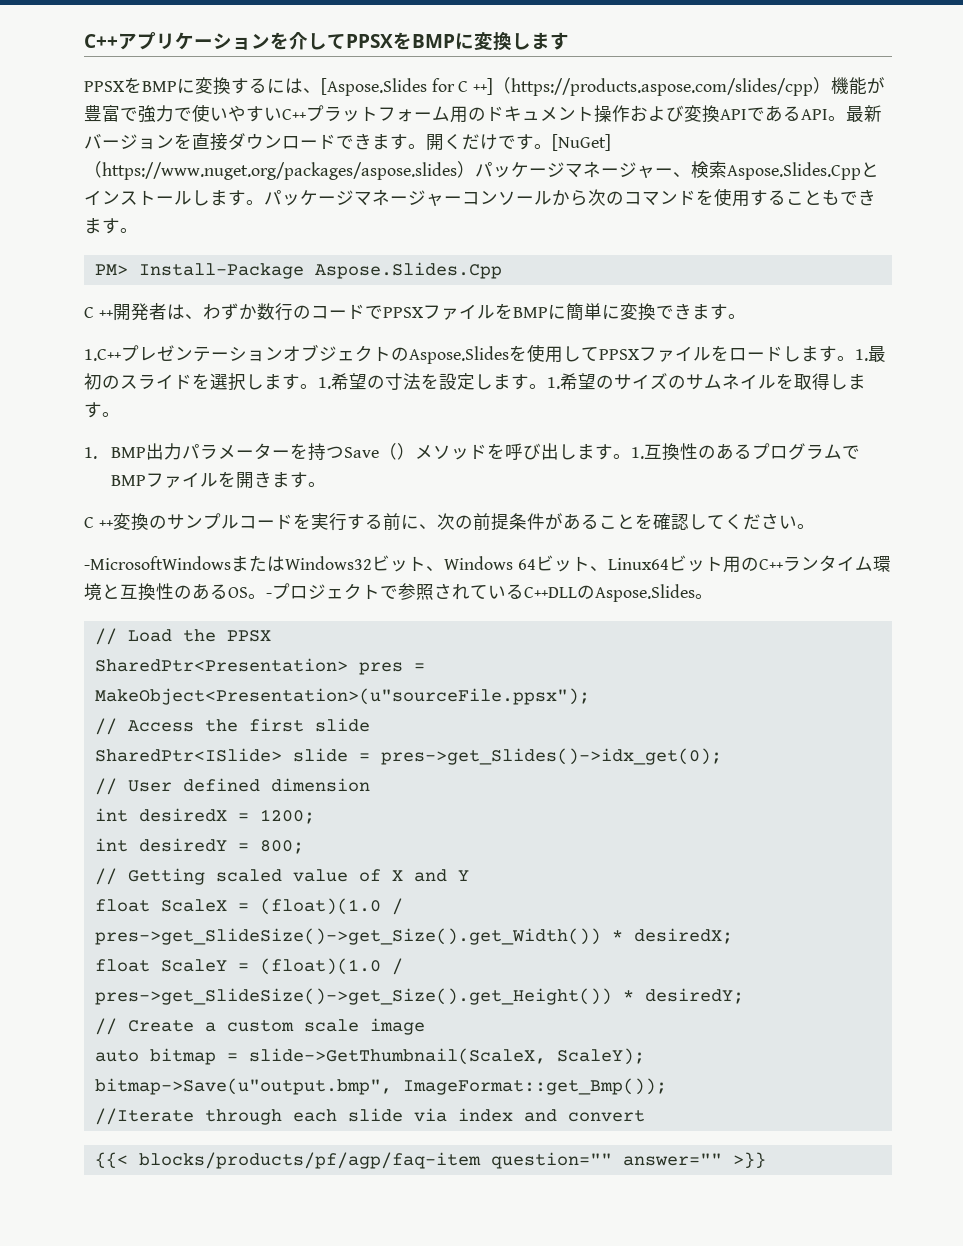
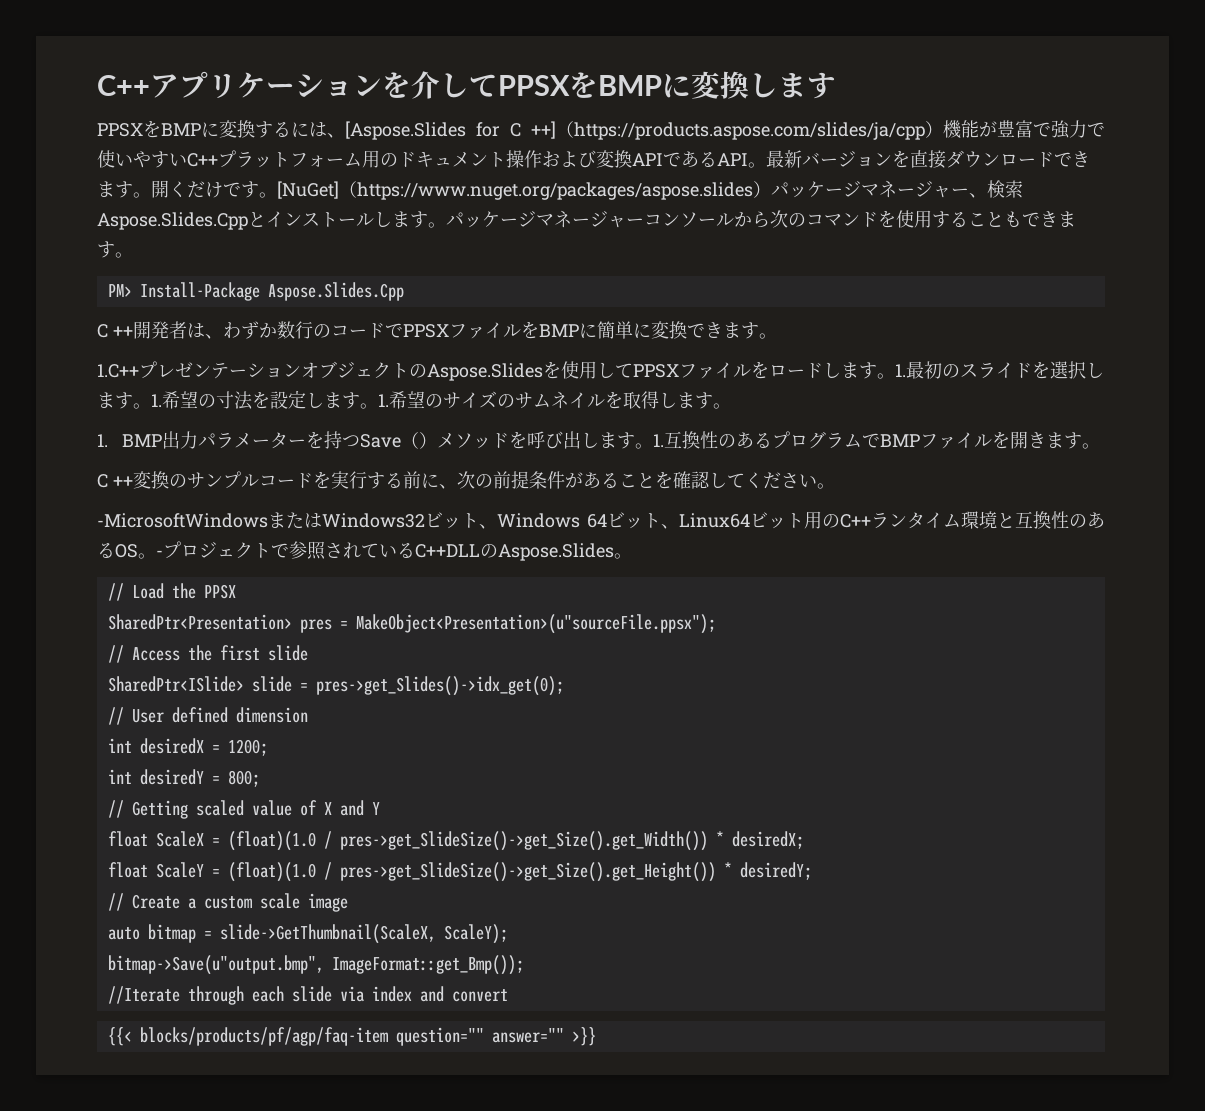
- PPSXをBMPに変換するには、[Aspose.Slides for C ++]（https://products.aspose.com/slides/cpp）機能が豊富で強力で使いやすいC++プラットフォーム用のドキュメント操作および変換APIであるAPI。
+ PPSXをBMPに変換するには、[Aspose.Slides for C ++]（https://products.aspose.com/slides/ja/cpp）機能が豊富で強力で使いやすいC++プラットフォーム用のドキュメント操作および変換APIであるAPI。

